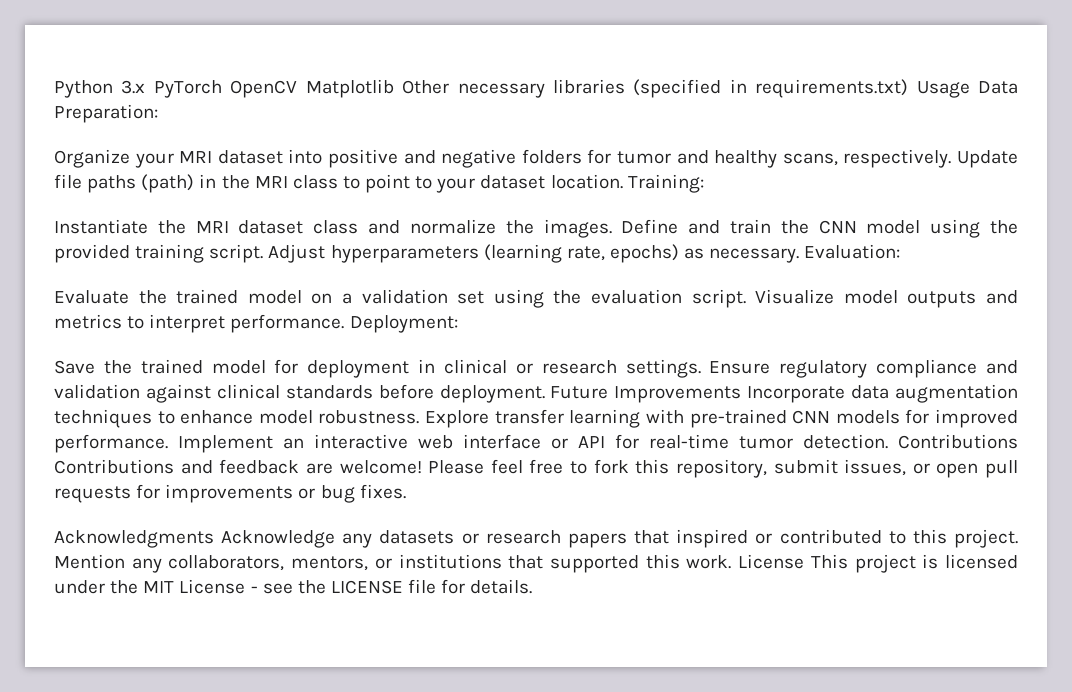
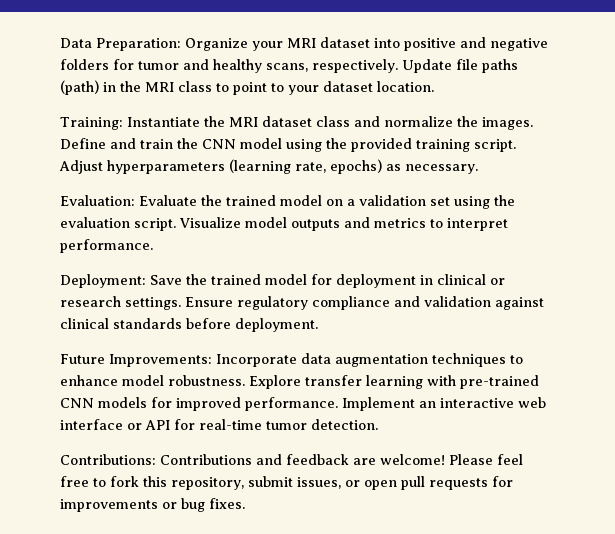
- Python 3.x PyTorch OpenCV Matplotlib Other necessary libraries (specified in requirements.txt) Usage Data Preparation:
- Organize your MRI dataset into positive and negative folders for tumor and healthy scans, respectively.
+ Data Preparation: Organize your MRI dataset into positive and negative folders for tumor and healthy scans, respectively.
- Update file paths (path) in the MRI class to point to your dataset location. Training:
- Instantiate the MRI dataset class and normalize the images.
+ Update file paths (path) in the MRI class to point to your dataset location.
+ Training: Instantiate the MRI dataset class and normalize the images.
- Adjust hyperparameters (learning rate, epochs) as necessary. Evaluation:
- Evaluate the trained model on a validation set using the evaluation script.
+ Adjust hyperparameters (learning rate, epochs) as necessary.
+ Evaluation: Evaluate the trained model on a validation set using the evaluation script.
- Visualize model outputs and metrics to interpret performance. Deployment:
- Save the trained model for deployment in clinical or research settings.
+ Visualize model outputs and metrics to interpret performance.
+ Deployment: Save the trained model for deployment in clinical or research settings.
- Ensure regulatory compliance and validation against clinical standards before deployment. Future Improvements Incorporate data augmentation techniques to enhance model robustness.
+ Ensure regulatory compliance and validation against clinical standards before deployment.
+ Future Improvements: Incorporate data augmentation techniques to enhance model robustness.
- Implement an interactive web interface or API for real-time tumor detection. Contributions Contributions and feedback are welcome!
+ Implement an interactive web interface or API for real-time tumor detection.
+ Contributions: Contributions and feedback are welcome!
- Acknowledgments Acknowledge any datasets or research papers that inspired or contributed to this project. Mention any collaborators, mentors, or institutions that supported this work. License This project is licensed under the MIT License - see the LICENSE file for details.

